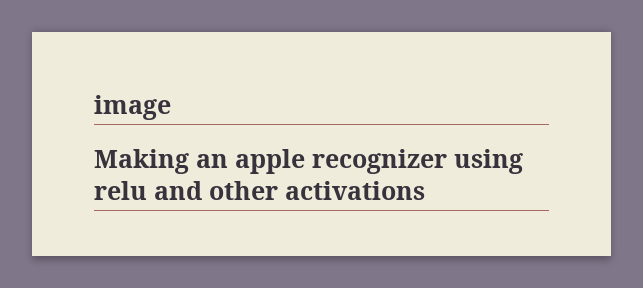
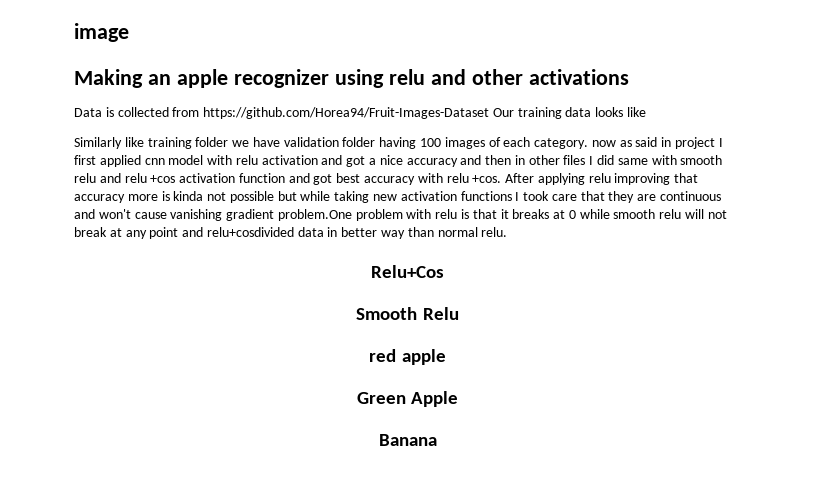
+ Data is collected from https://github.com/Horea94/Fruit-Images-Dataset Our training data looks like
+ Similarly like training folder we have validation folder having 100 images of each category. now as said in project I first applied cnn model with relu activation and got a nice accuracy and then in other files I did same with smooth relu and relu +cos activation function and got best accuracy with relu +cos. After applying relu improving that accuracy more is kinda not possible but while taking new activation functions I took care that they are continuous and won't cause vanishing gradient problem.One problem with relu is that it breaks at 0 while smooth relu will not break at any point and relu+cosdivided data in better way than normal relu.
+ Relu+Cos
+ Smooth Relu
+ red apple
+ Green Apple
+ Banana

